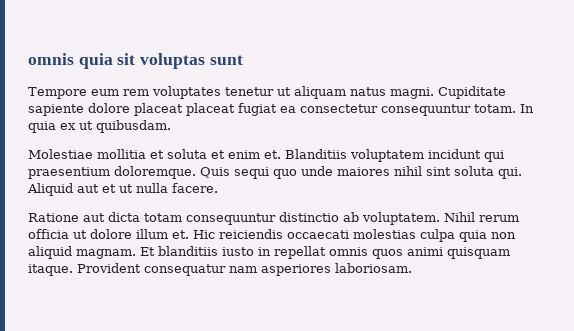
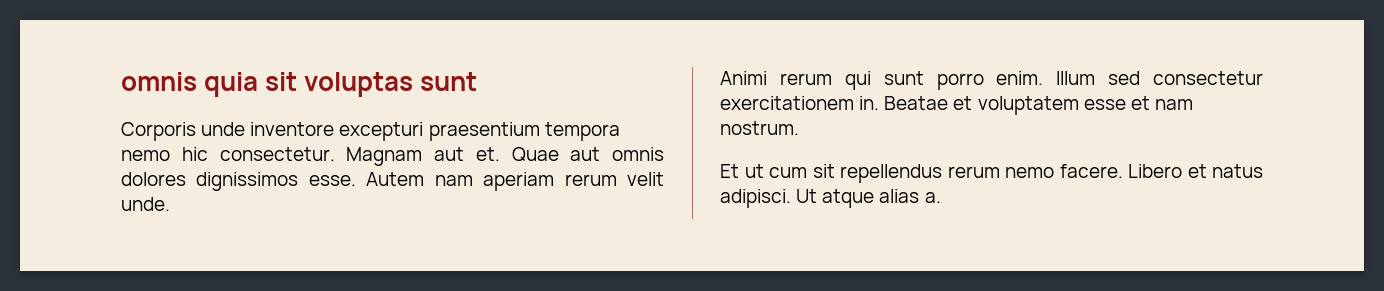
- Tempore eum rem voluptates tenetur ut aliquam natus magni. Cupiditate sapiente dolore placeat placeat fugiat ea consectetur consequuntur totam. In quia ex ut quibusdam.
- Molestiae mollitia et soluta et enim et. Blanditiis voluptatem incidunt qui praesentium doloremque. Quis sequi quo unde maiores nihil sint soluta qui. Aliquid aut et ut nulla facere.
- Ratione aut dicta totam consequuntur distinctio ab voluptatem. Nihil rerum officia ut dolore illum et. Hic reiciendis occaecati molestias culpa quia non aliquid magnam. Et blanditiis iusto in repellat omnis quos animi quisquam itaque. Provident consequatur nam asperiores laboriosam.
+ Corporis unde inventore excepturi praesentium tempora nemo hic consectetur. Magnam aut et. Quae aut omnis dolores dignissimos esse. Autem nam aperiam rerum velit unde.
+ Animi rerum qui sunt porro enim. Illum sed consectetur exercitationem in. Beatae et voluptatem esse et nam nostrum.
+ Et ut cum sit repellendus rerum nemo facere. Libero et natus adipisci. Ut atque alias a.

